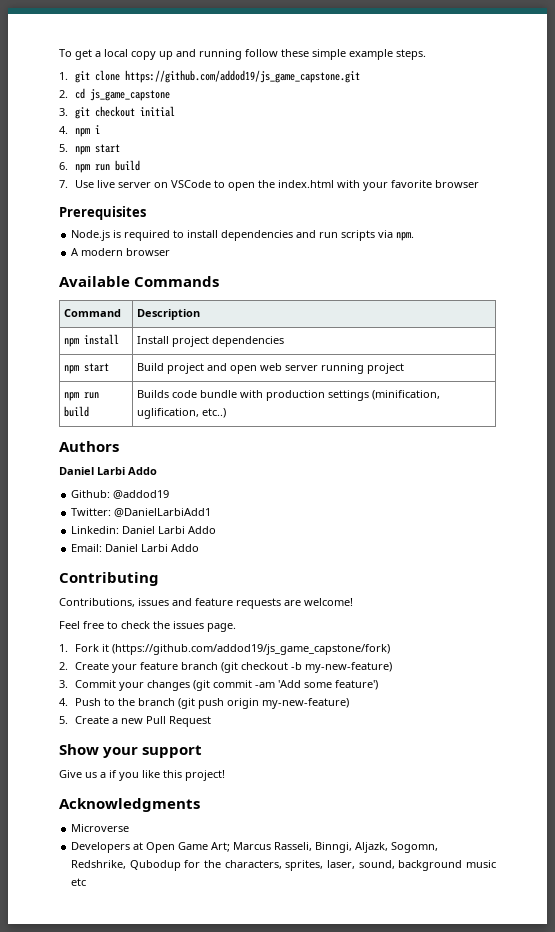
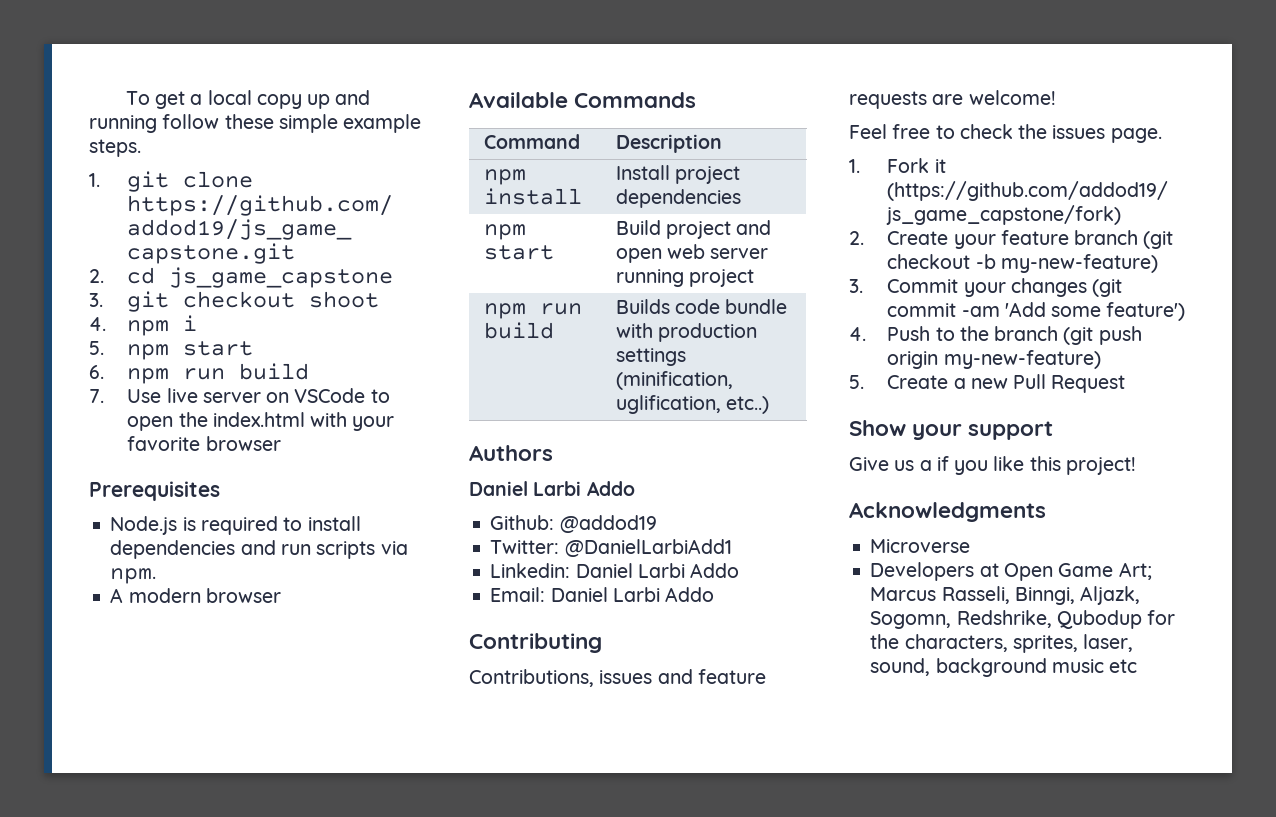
- 3. git checkout initial
+ 3. git checkout shoot

